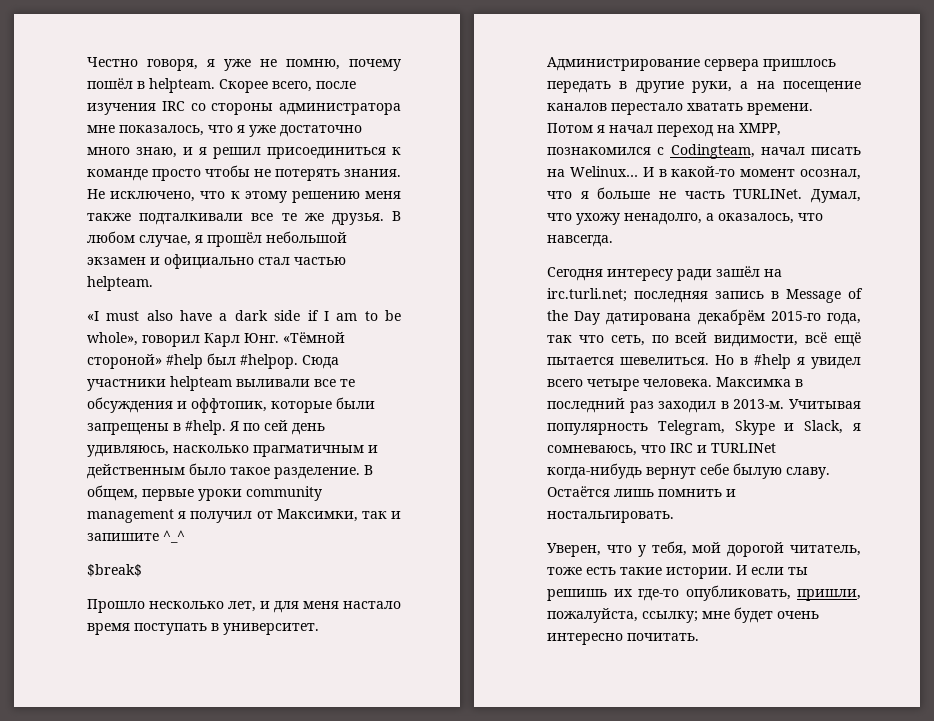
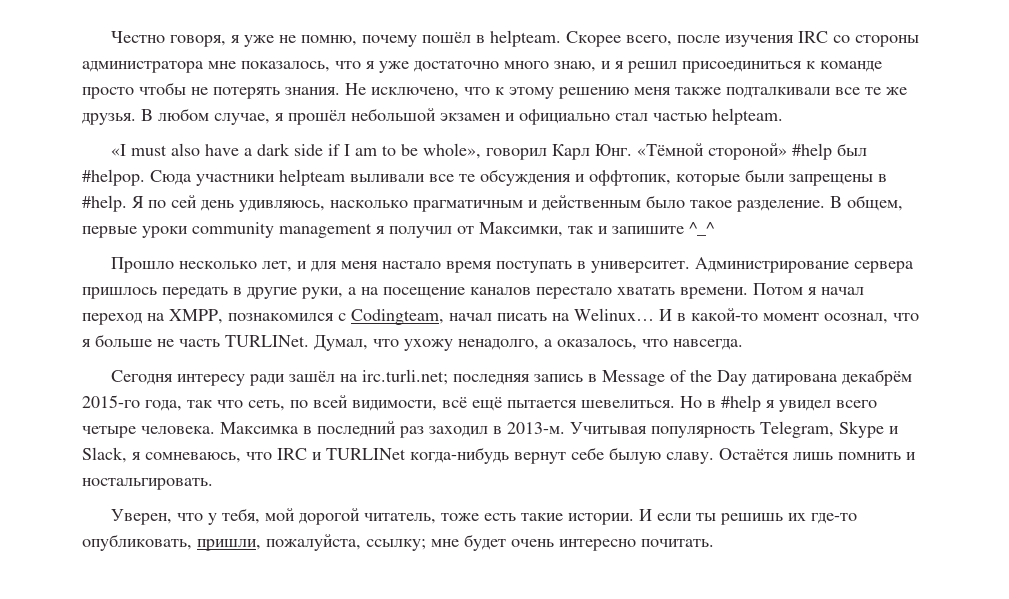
- $break$

